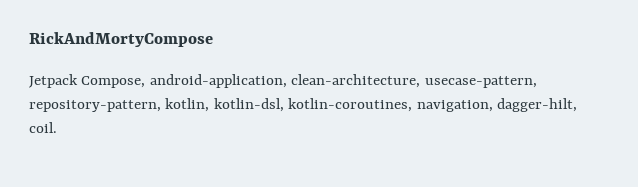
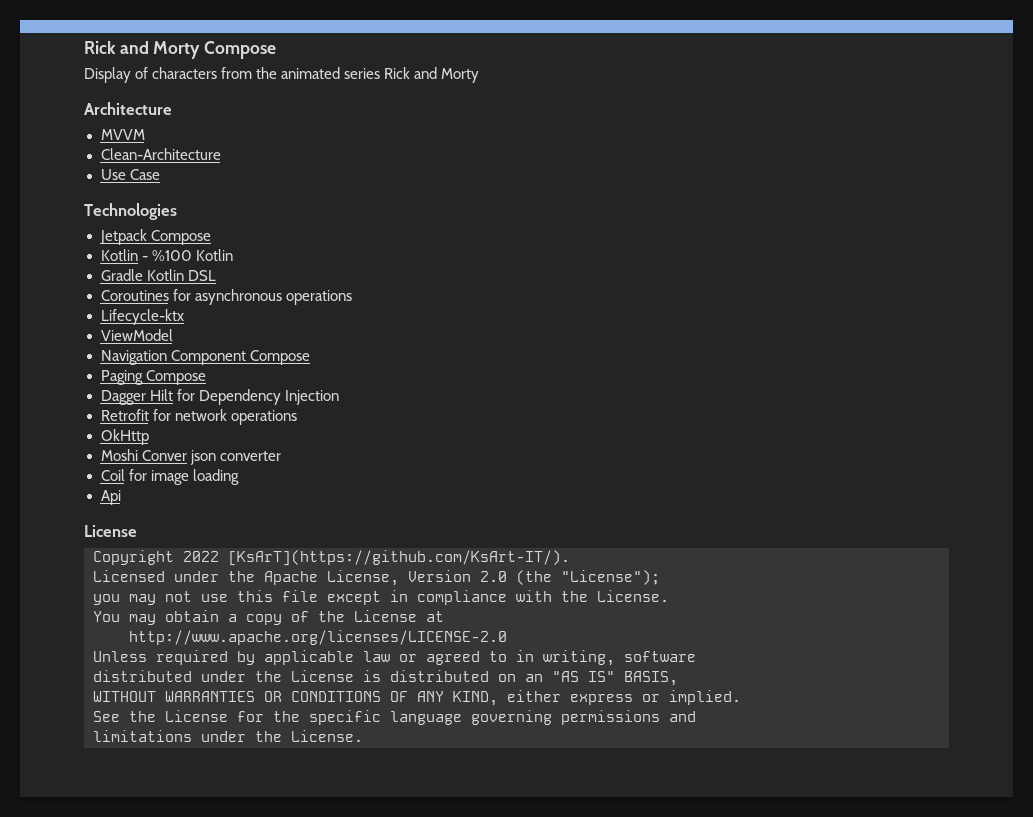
- RickAndMortyCompose
- Jetpack Compose, android-application, clean-architecture, usecase-pattern, repository-pattern, kotlin, kotlin-dsl, kotlin-coroutines, navigation, dagger-hilt, coil.
+ Rick and Morty Compose
+ Display of characters from the animated series Rick and Morty
+ Architecture
+ MVVM
+ Clean-Architecture
+ Use Case
+ Technologies
+ Jetpack Compose
+ Kotlin - %100 Kotlin
+ Gradle Kotlin DSL
+ Coroutines for asynchronous operations
+ Lifecycle-ktx
+ ViewModel
+ Navigation Component Compose
+ Paging Compose
+ Dagger Hilt for Dependency Injection
+ Retrofit for network operations
+ OkHttp
+ Moshi Conver json converter
+ Coil for image loading
+ Api
+ License
+ Copyright 2022 [KsArT](https://github.com/KsArt-IT/).
+ Licensed under the Apache License, Version 2.0 (the "License");
+ you may not use this file except in compliance with the License.
+ You may obtain a copy of the License at
+ http://www.apache.org/licenses/LICENSE-2.0
+ Unless required by applicable law or agreed to in writing, software
+ distributed under the License is distributed on an "AS IS" BASIS,
+ WITHOUT WARRANTIES OR CONDITIONS OF ANY KIND, either express or implied.
+ See the License for the specific language governing permissions and
+ limitations under the License.

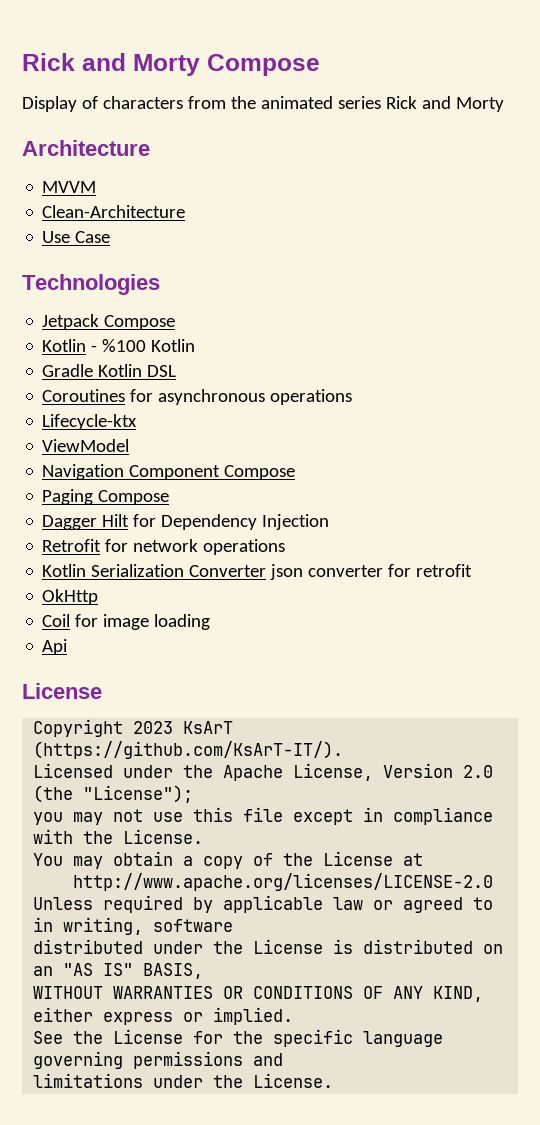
+ Kotlin Serialization Converter json converter for retrofit
  OkHttp
- Moshi Conver json converter
- Copyright 2022 [KsArT](https://github.com/KsArt-IT/).
+ Copyright 2023 KsArT (https://github.com/KsArT-IT/).

